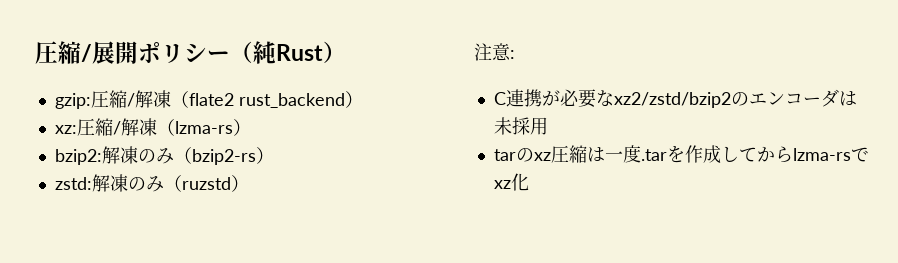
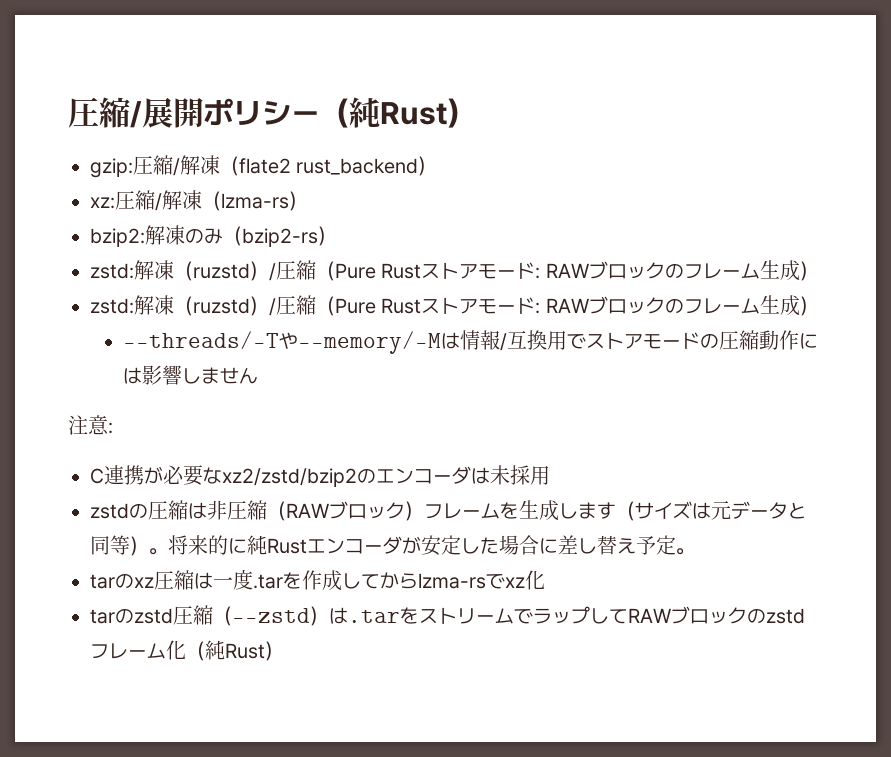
  bzip2:解凍のみ（bzip2-rs）
- zstd:解凍のみ（ruzstd）
+ zstd:解凍（ruzstd）/圧縮（Pure Rustストアモード: RAWブロックのフレーム生成）
+ zstd:解凍（ruzstd）/圧縮（Pure Rustストアモード: RAWブロックのフレーム生成）
+ --threads/-Tや--memory/-Mは情報/互換用でストアモードの圧縮動作には影響しません
+ zstdの圧縮は非圧縮（RAWブロック）フレームを生成します（サイズは元データと同等）。将来的に純Rustエンコーダが安定した場合に差し替え予定。
+ tarのzstd圧縮（--zstd）は.tarをストリームでラップしてRAWブロックのzstdフレーム化（純Rust）

